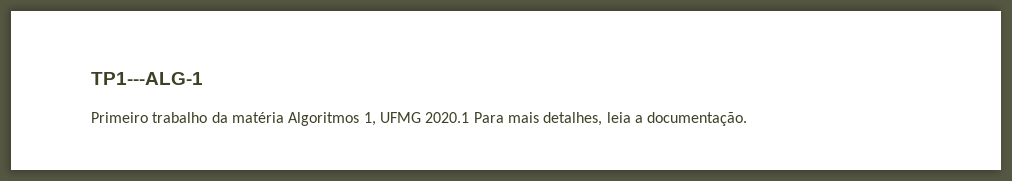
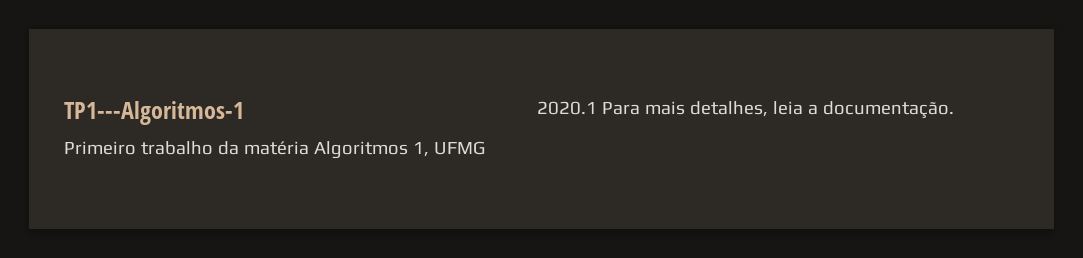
- TP1---ALG-1
+ TP1---Algoritmos-1

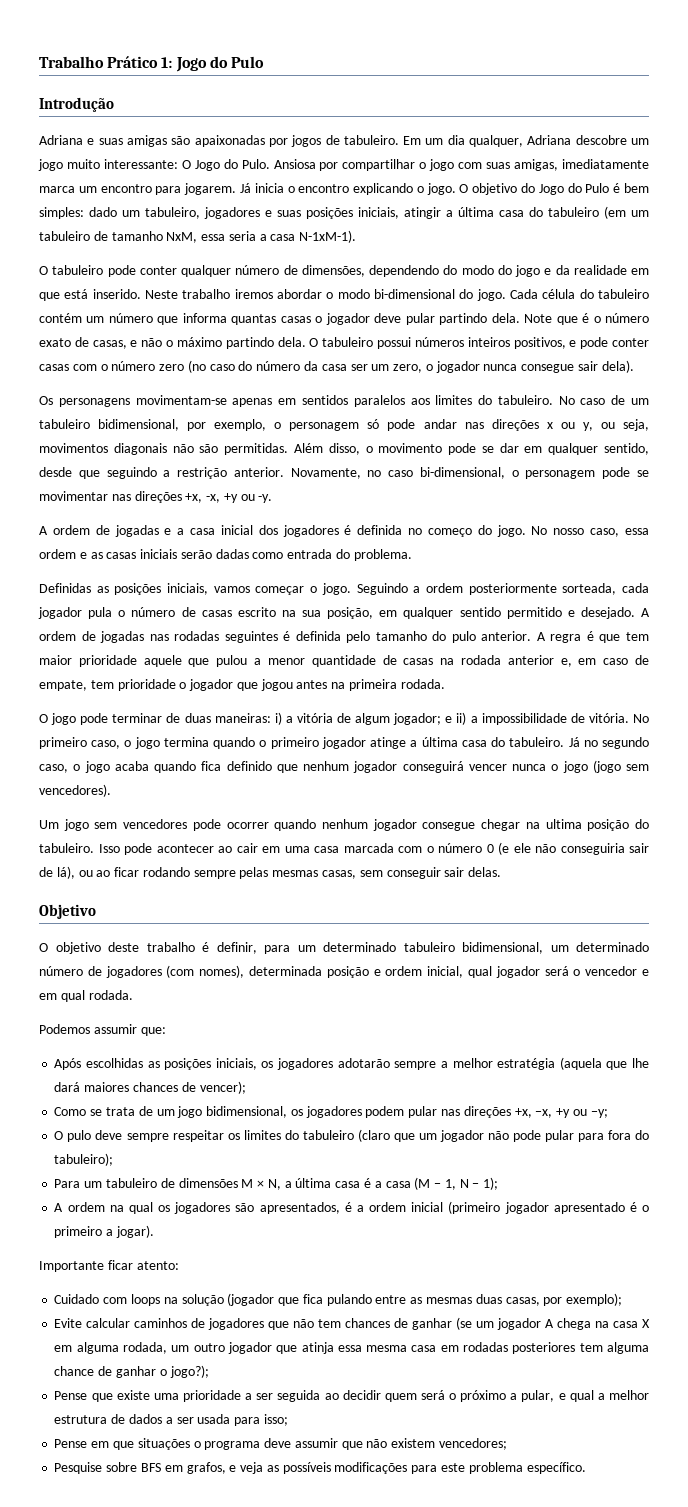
- TP1---Algoritmos-1
- Primeiro trabalho da matéria Algoritmos 1, UFMG 2020.1 Para mais detalhes, leia a documentação.
+ Trabalho Prático 1: Jogo do Pulo
+ Introdução
+ Adriana e suas amigas são apaixonadas por jogos de tabuleiro. Em um dia qualquer, Adriana descobre um jogo muito interessante: O Jogo do Pulo. Ansiosa por compartilhar o jogo com suas amigas, imediatamente marca um encontro para jogarem. Já inicia o encontro explicando o jogo. O objetivo do Jogo do Pulo é bem simples: dado um tabuleiro, jogadores e suas posições iniciais, atingir a última casa do tabuleiro (em um tabuleiro de tamanho NxM, essa seria a casa N-1xM-1).
+ O tabuleiro pode conter qualquer número de dimensões, dependendo do modo do jogo e da realidade em que está inserido. Neste trabalho iremos abordar o modo bi-dimensional do jogo. Cada célula do tabuleiro contém um número que informa quantas casas o jogador deve pular partindo dela. Note que é o número exato de casas, e não o máximo partindo dela. O tabuleiro possui números inteiros positivos, e pode conter casas com o número zero (no caso do número da casa ser um zero, o jogador nunca consegue sair dela).
+ Os personagens movimentam-se apenas em sentidos paralelos aos limites do tabuleiro. No caso de um tabuleiro bidimensional, por exemplo, o personagem só pode andar nas direções x ou y, ou seja, movimentos diagonais não são permitidas. Além disso, o movimento pode se dar em qualquer sentido, desde que seguindo a restrição anterior. Novamente, no caso bi-dimensional, o personagem pode se movimentar nas direções +x, -x, +y ou -y.
+ A ordem de jogadas e a casa inicial dos jogadores é definida no começo do jogo. No nosso caso, essa ordem e as casas iniciais serão dadas como entrada do problema.
+ Definidas as posições iniciais, vamos começar o jogo. Seguindo a ordem posteriormente sorteada, cada jogador pula o número de casas escrito na sua posição, em qualquer sentido permitido e desejado. A ordem de jogadas nas rodadas seguintes é definida pelo tamanho do pulo anterior. A regra é que tem maior prioridade aquele que pulou a menor quantidade de casas na rodada anterior e, em caso de empate, tem prioridade o jogador que jogou antes na primeira rodada.
+ O jogo pode terminar de duas maneiras: i) a vitória de algum jogador; e ii) a impossibilidade de vitória. No primeiro caso, o jogo termina quando o primeiro jogador atinge a última casa do tabuleiro. Já no segundo caso, o jogo acaba quando fica definido que nenhum jogador conseguirá vencer nunca o jogo (jogo sem vencedores).
+ Um jogo sem vencedores pode ocorrer quando nenhum jogador consegue chegar na ultima posição do tabuleiro. Isso pode acontecer ao cair em uma casa marcada com o número 0 (e ele não conseguiria sair de lá), ou ao ficar rodando sempre pelas mesmas casas, sem conseguir sair delas.
+ Objetivo
+ O objetivo deste trabalho é definir, para um determinado tabuleiro bidimensional, um determinado número de jogadores (com nomes), determinada posição e ordem inicial, qual jogador será o vencedor e em qual rodada.
+ Podemos assumir que:
+ Após escolhidas as posições iniciais, os jogadores adotarão sempre a melhor estratégia (aquela que lhe dará maiores chances de vencer);
+ Como se trata de um jogo bidimensional, os jogadores podem pular nas direções +x, −x, +y ou −y;
+ O pulo deve sempre respeitar os limites do tabuleiro (claro que um jogador não pode pular para fora do tabuleiro);
+ Para um tabuleiro de dimensões M × N, a última casa é a casa (M − 1, N − 1);
+ A ordem na qual os jogadores são apresentados, é a ordem inicial (primeiro jogador apresentado é o primeiro a jogar).
+ Importante ficar atento:
+ Cuidado com loops na solução (jogador que fica pulando entre as mesmas duas casas, por exemplo);
+ Evite calcular caminhos de jogadores que não tem chances de ganhar (se um jogador A chega na casa X em alguma rodada, um outro jogador que atinja essa mesma casa em rodadas posteriores tem alguma chance de ganhar o jogo?);
+ Pense que existe uma prioridade a ser seguida ao decidir quem será o próximo a pular, e qual a melhor estrutura de dados a ser usada para isso;
+ Pense em que situações o programa deve assumir que não existem vencedores;
+ Pesquise sobre BFS em grafos, e veja as possíveis modificações para este problema específico.

